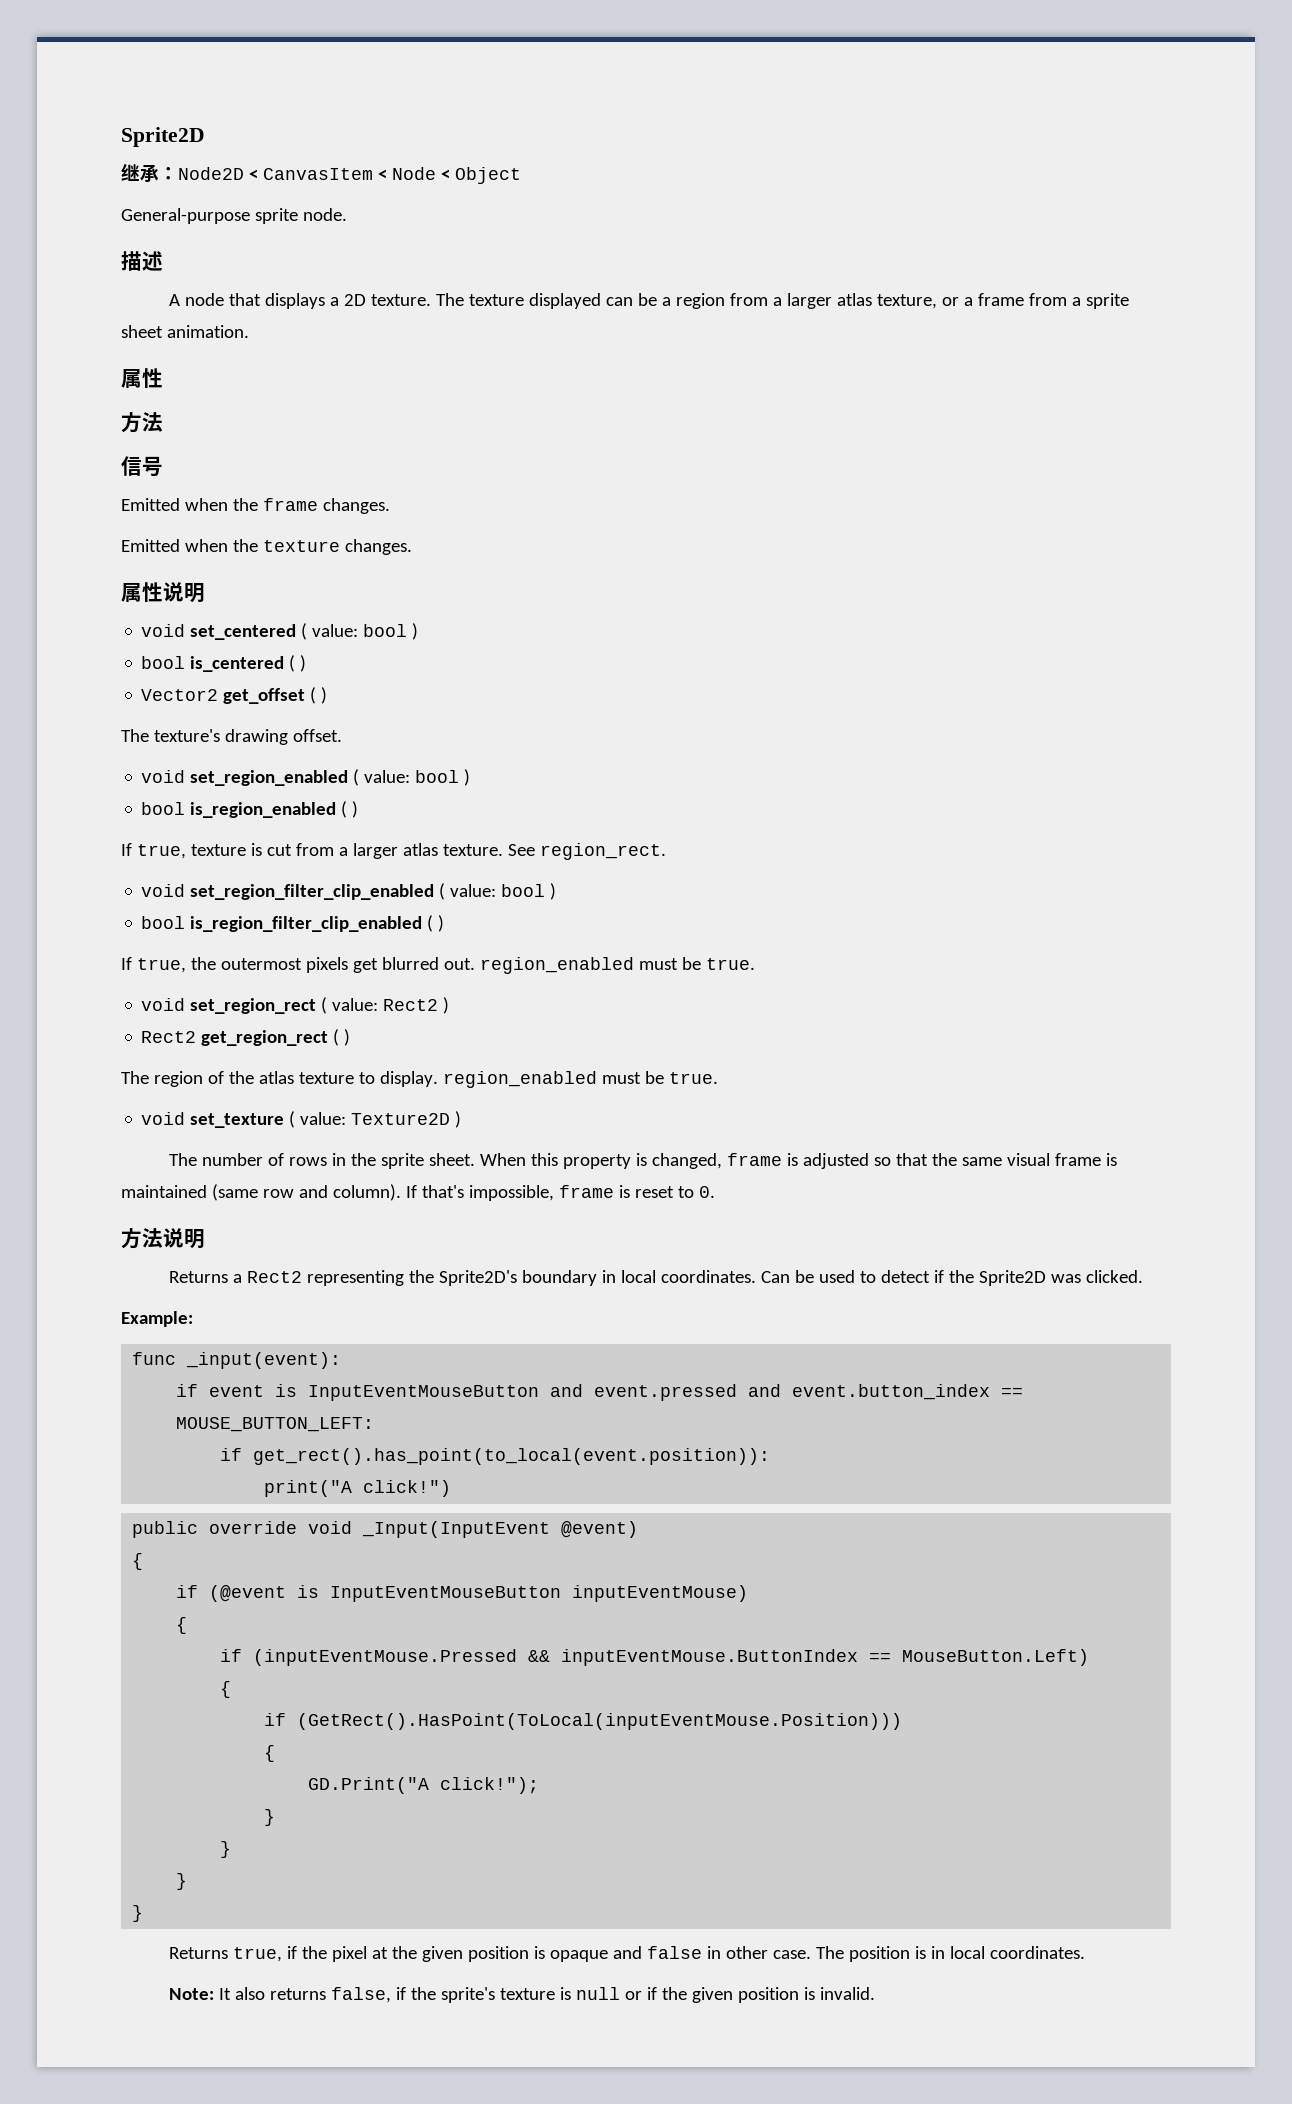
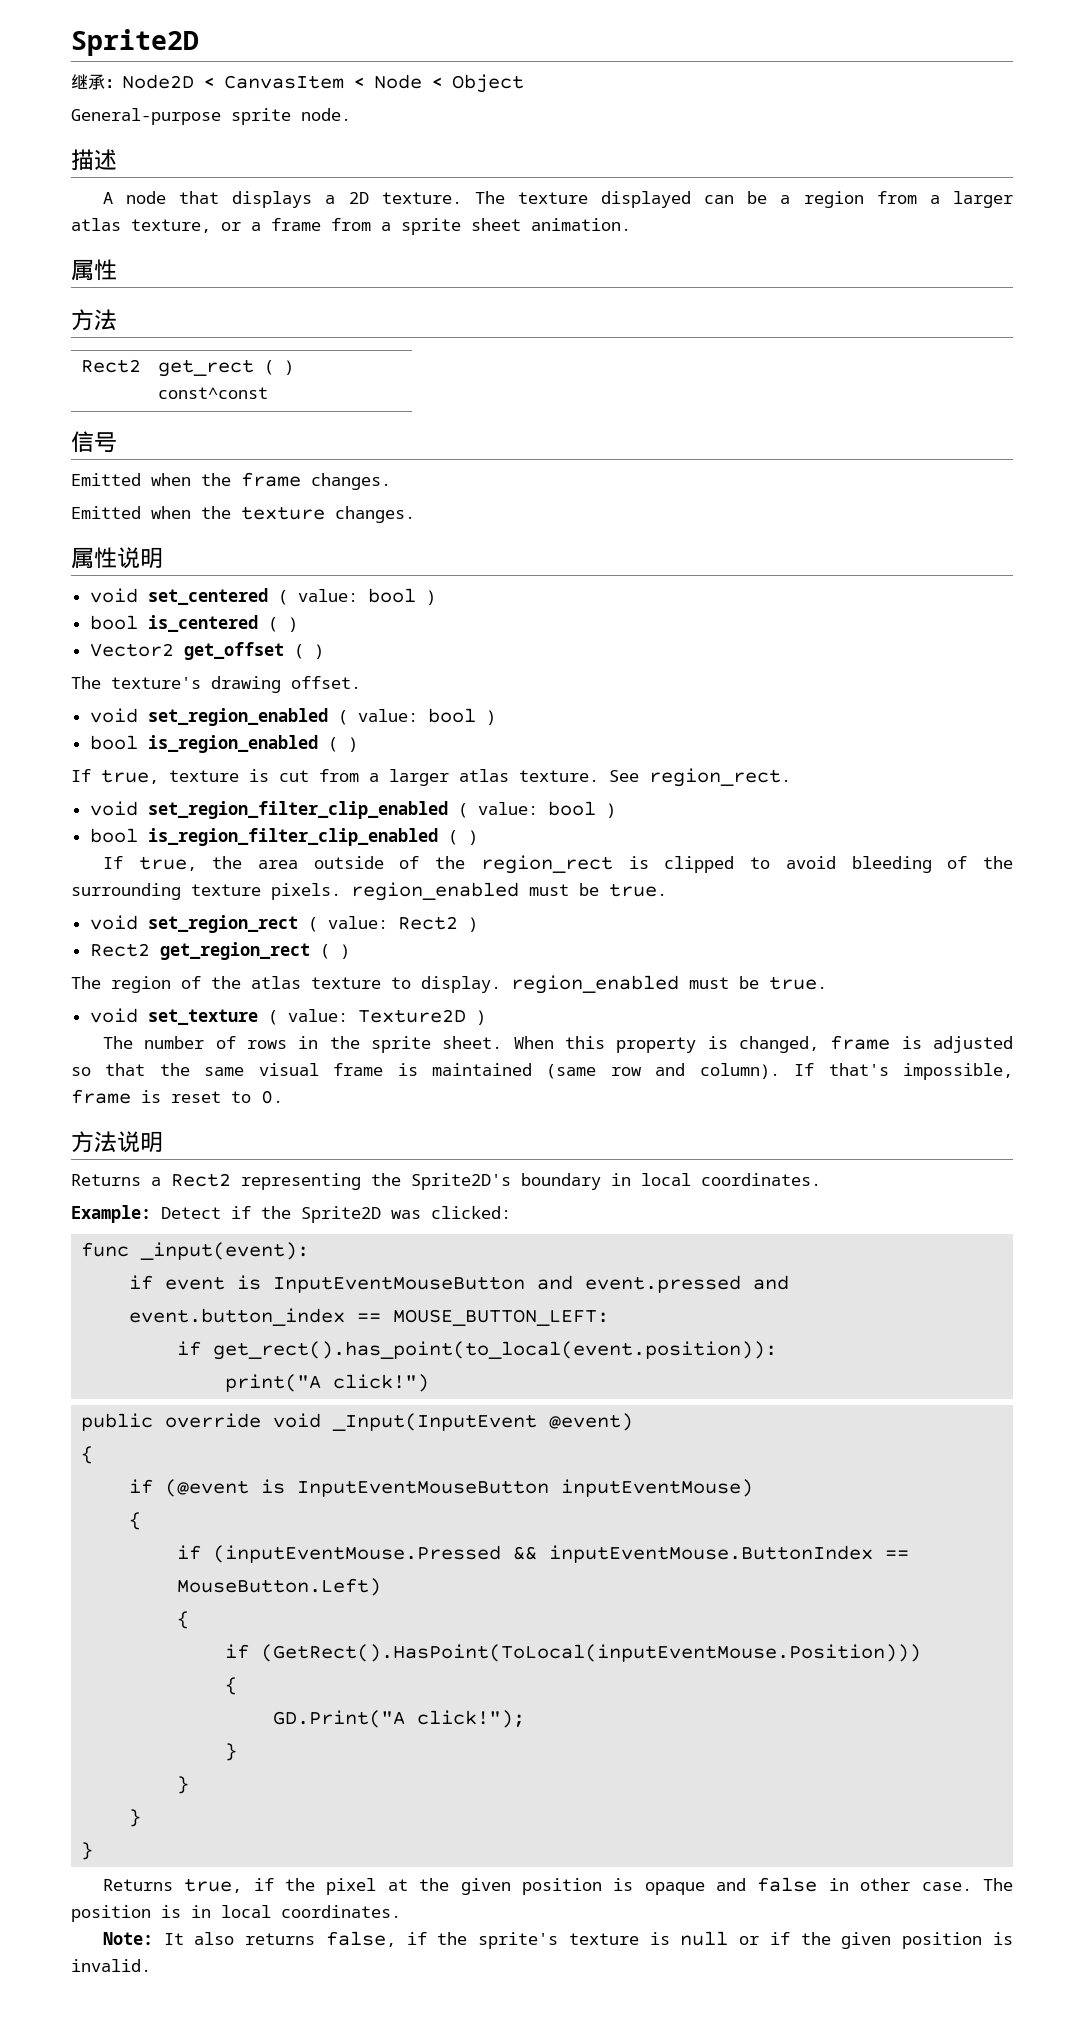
+ Rect2 | get_rect ( ) const^const
- If true, the outermost pixels get blurred out. region_enabled must be true.
+ If true, the area outside of the region_rect is clipped to avoid bleeding of the surrounding texture pixels. region_enabled must be true.
- Returns a Rect2 representing the Sprite2D's boundary in local coordinates. Can be used to detect if the Sprite2D was clicked.
- Example:
+ Returns a Rect2 representing the Sprite2D's boundary in local coordinates.
+ Example: Detect if the Sprite2D was clicked:

